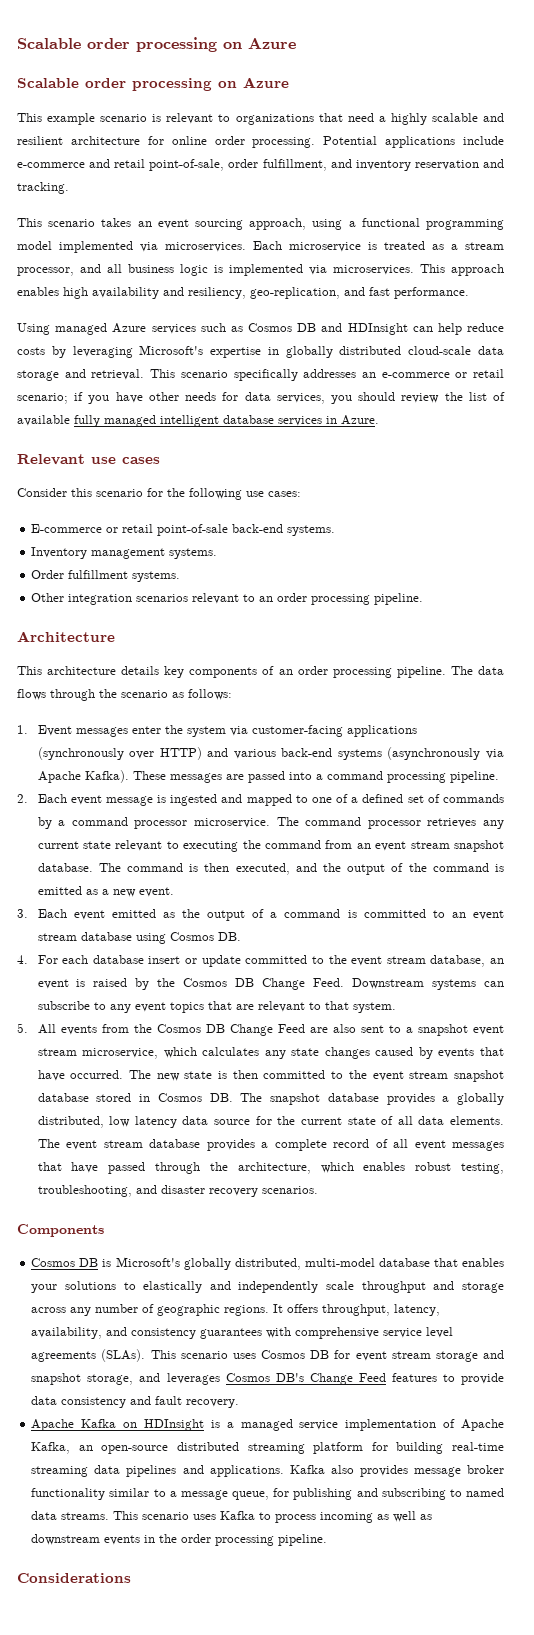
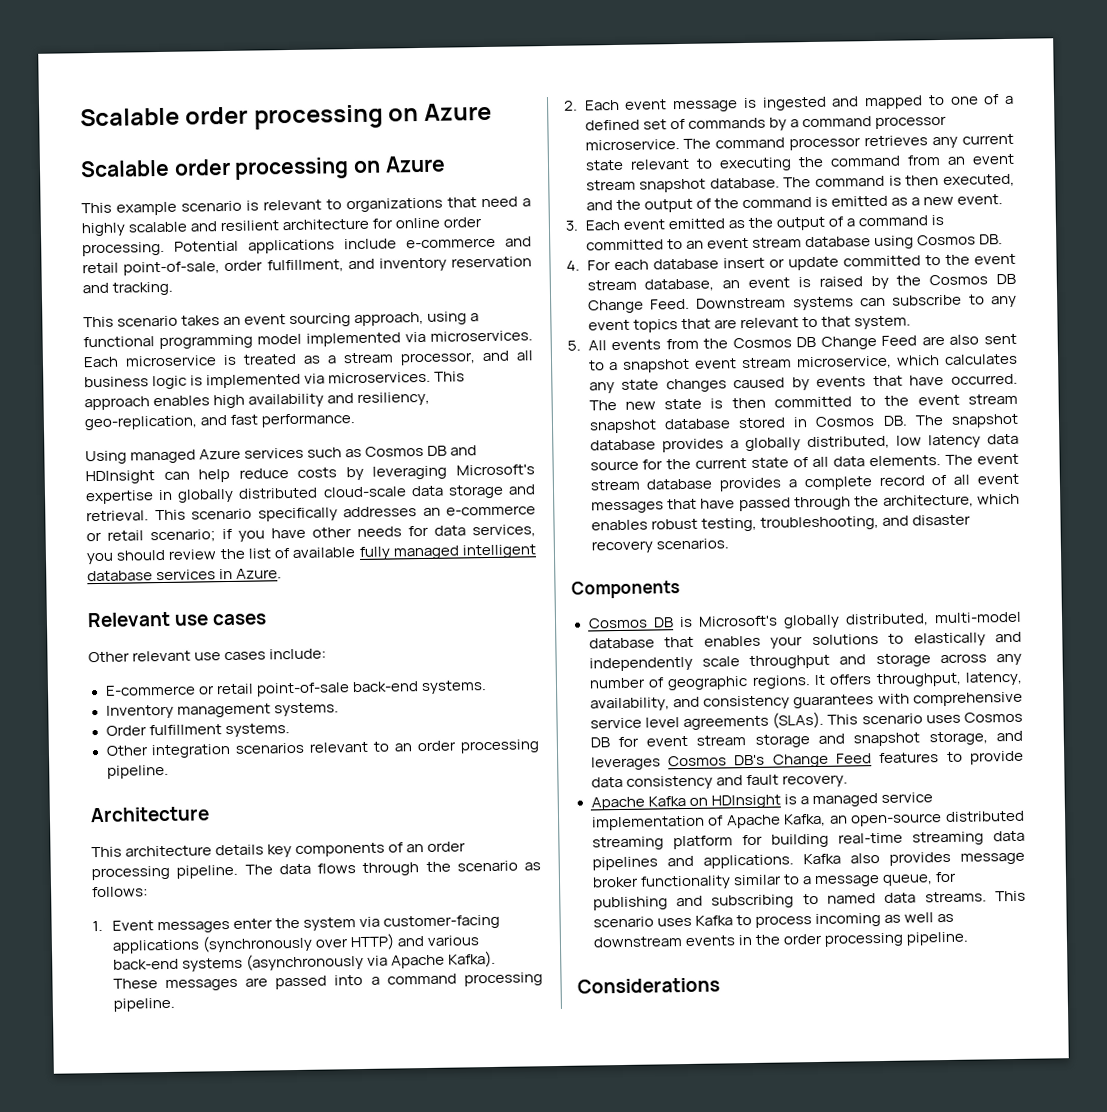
- Consider this scenario for the following use cases:
+ Other relevant use cases include:

